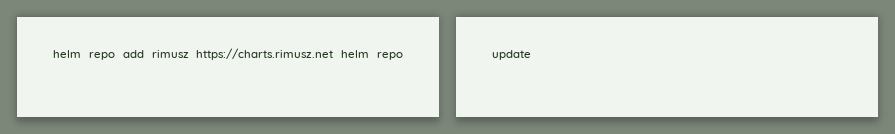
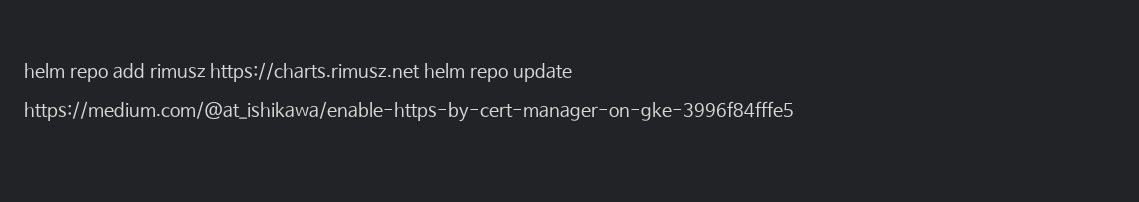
+ https://medium.com/@at_ishikawa/enable-https-by-cert-manager-on-gke-3996f84fffe5

